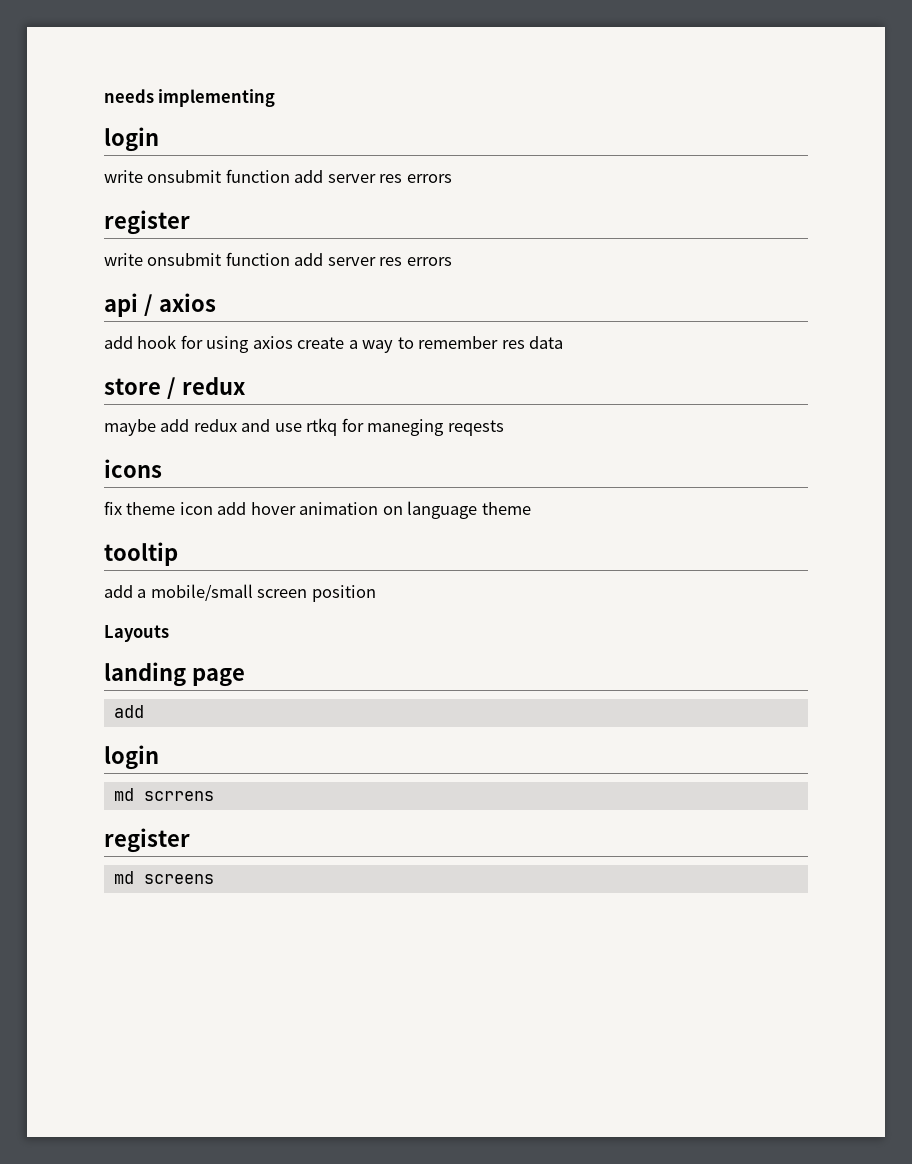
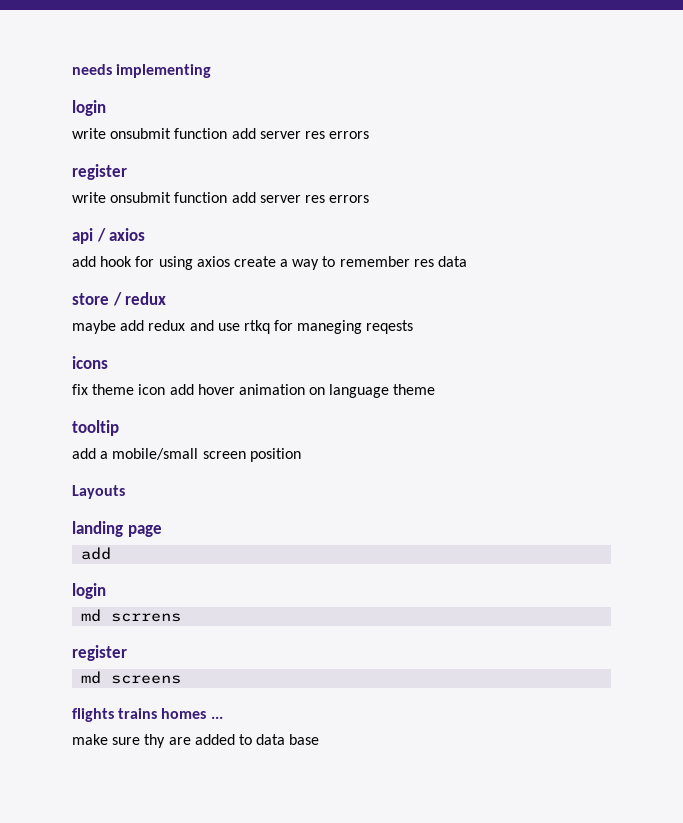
+ flights trains homes ...
+ make sure thy are added to data base

